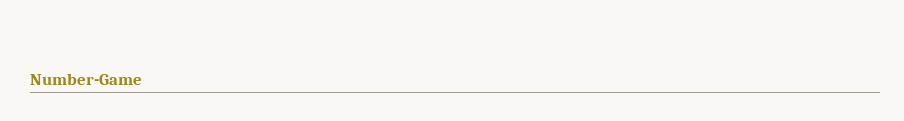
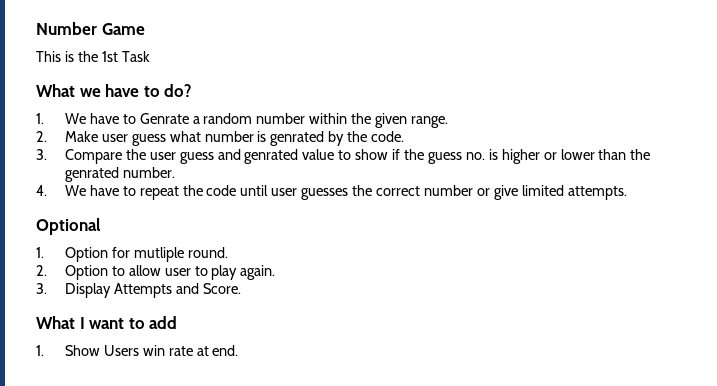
- Number-Game
+ Number Game
+ This is the 1st Task
+ What we have to do?
+ 1. We have to Genrate a random number within the given range.
+ 2. Make user guess what number is genrated by the code.
+ 3. Compare the user guess and genrated value to show if the guess no. is higher or lower than the genrated number.
+ 4. We have to repeat the code until user guesses the correct number or give limited attempts.
+ Optional
+ 1. Option for mutliple round.
+ 2. Option to allow user to play again.
+ 3. Display Attempts and Score.
+ What I want to add
+ 1. Show Users win rate at end.

